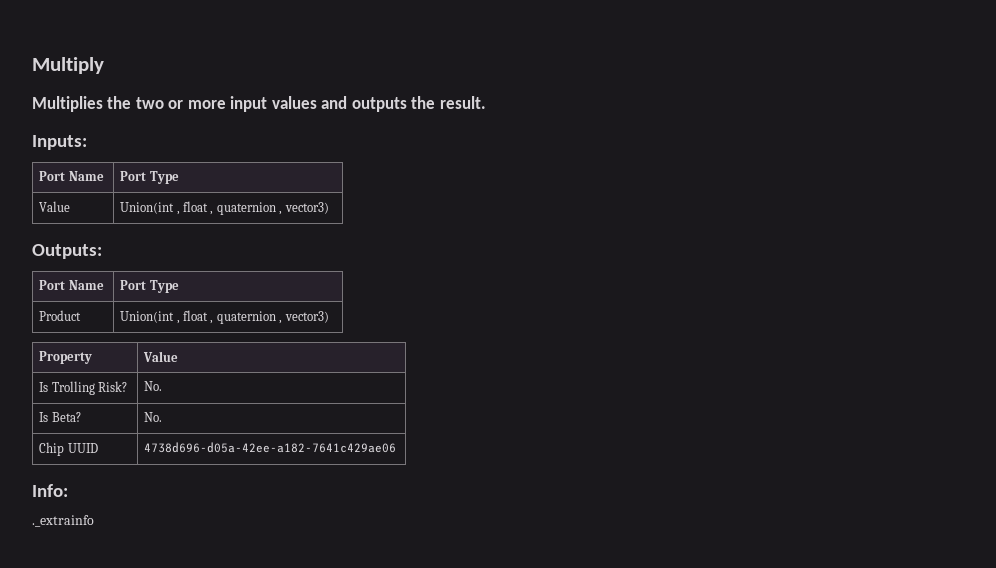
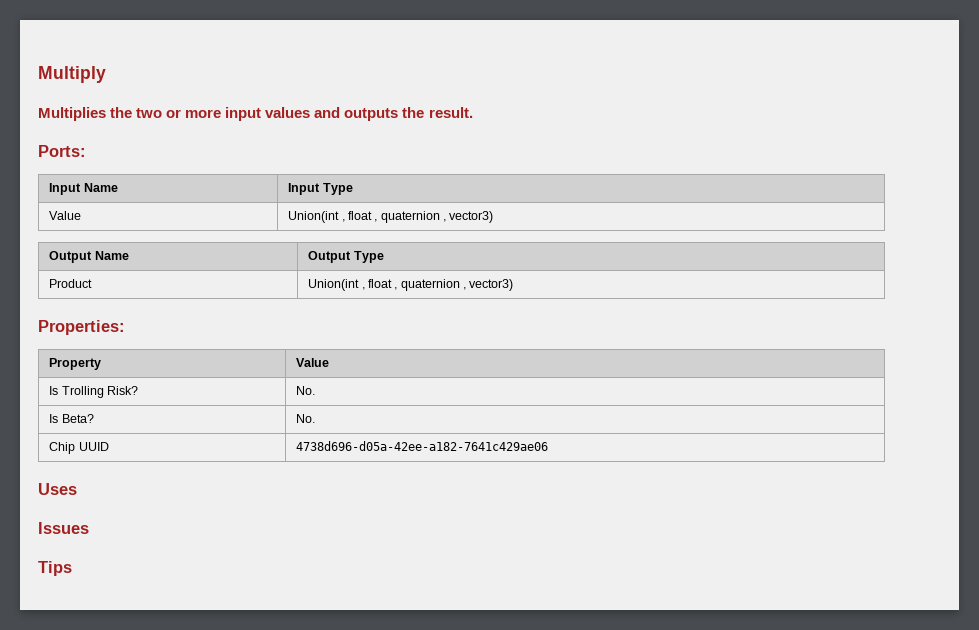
- Inputs:
- Port Name | Port Type
+ Ports:
+ Input Name | Input Type
- Outputs:
- Port Name | Port Type
+ Output Name | Output Type
+ Properties:
- Info:
- ._extrainfo
+ Uses
+ Issues
+ Tips

